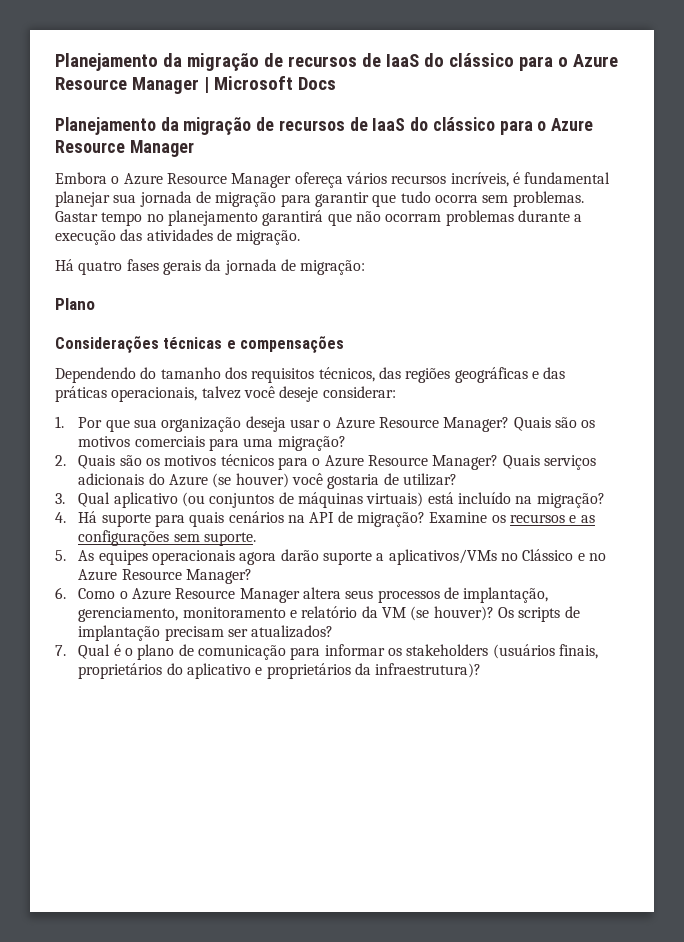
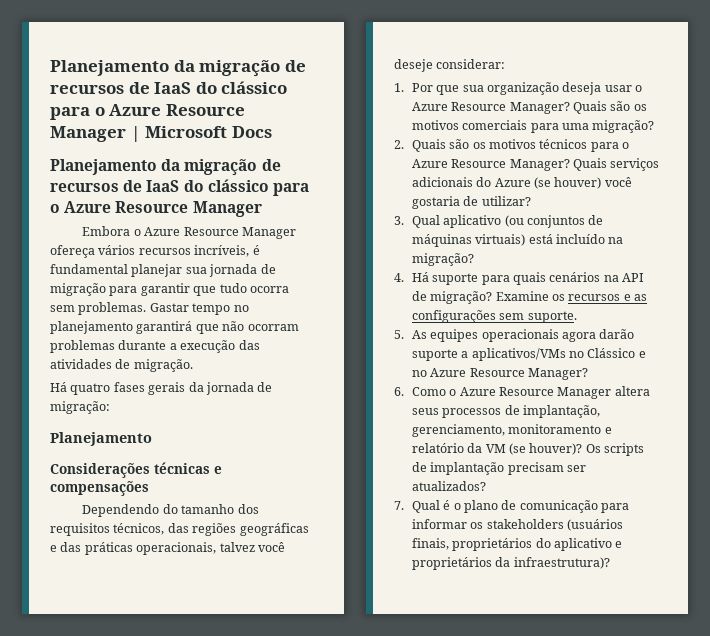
  Há quatro fases gerais da jornada de migração:
- Plano
+ Planejamento

